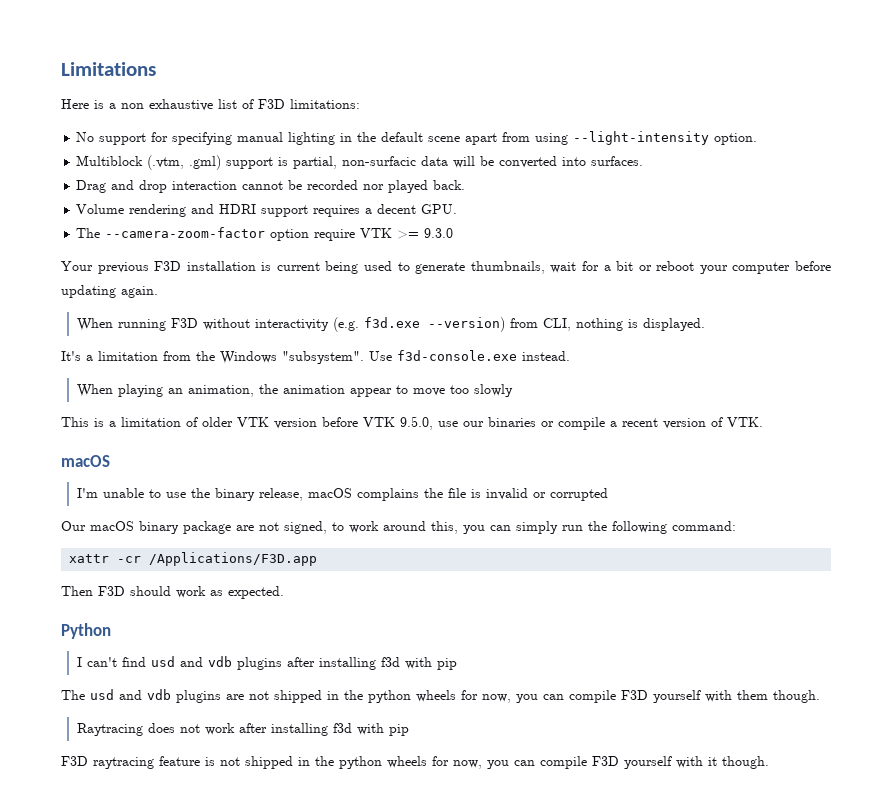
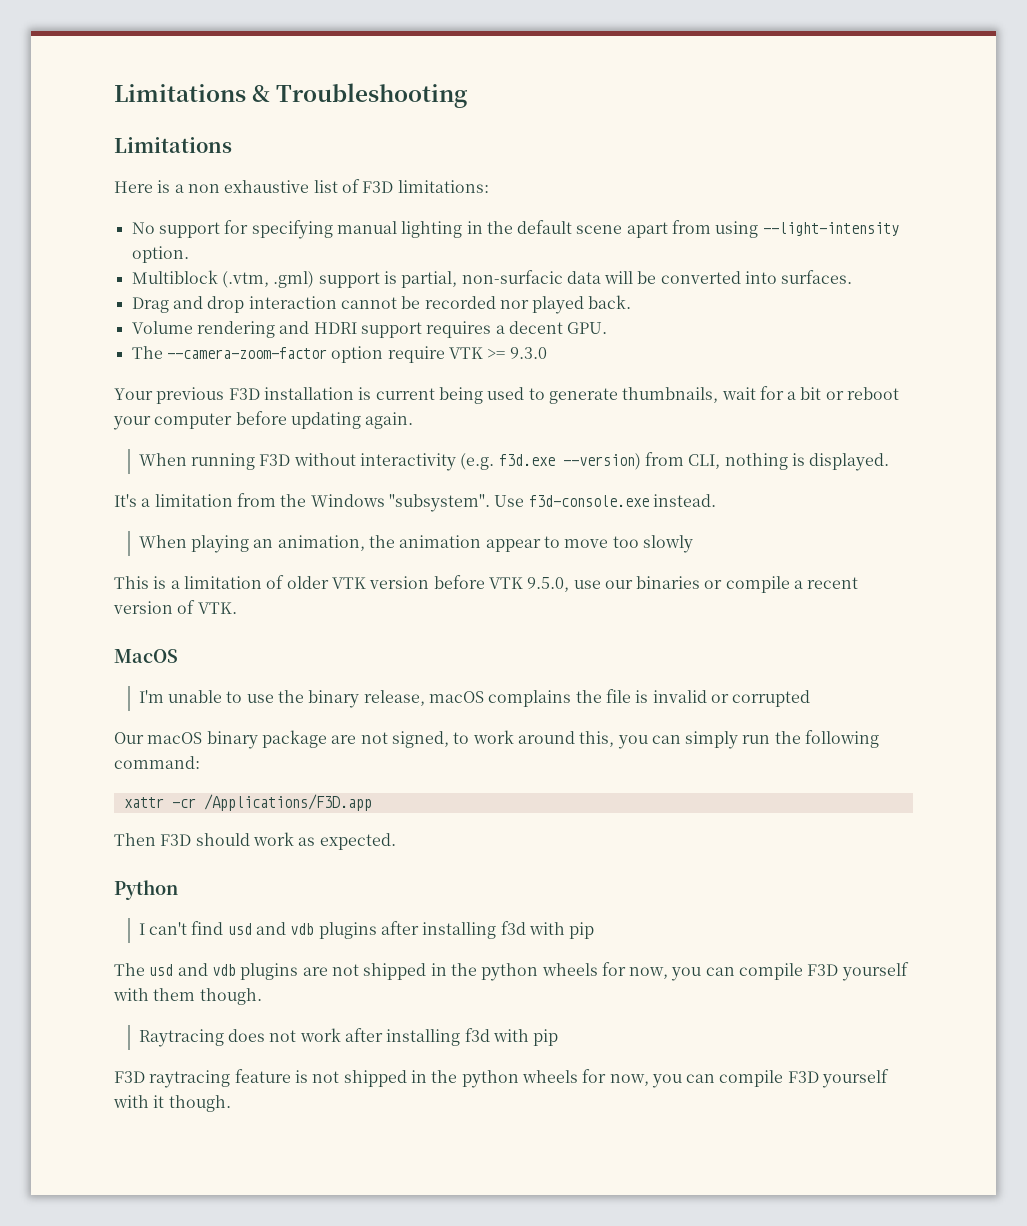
+ Limitations & Troubleshooting
  This is a limitation of older VTK version before VTK 9.5.0, use our binaries or compile a recent version of VTK.
- macOS
+ MacOS

